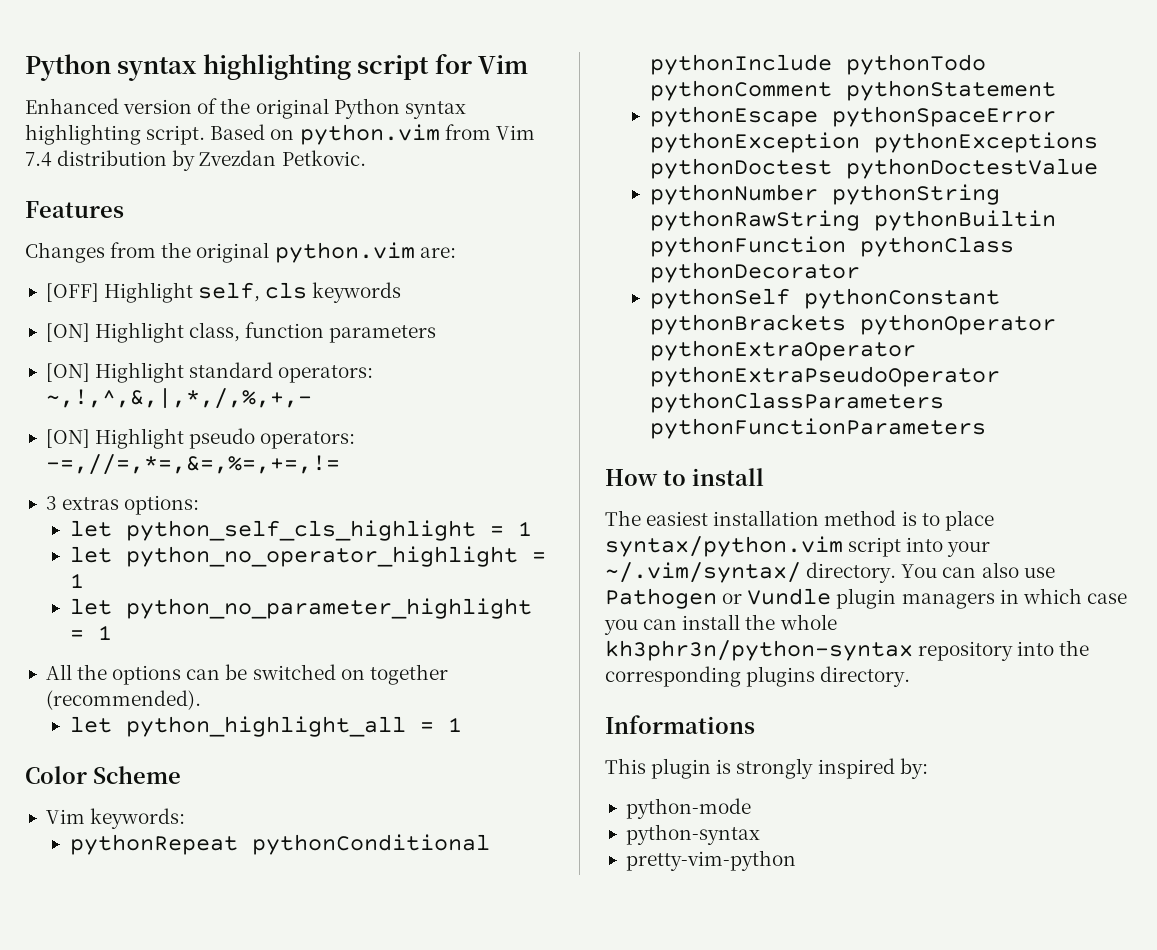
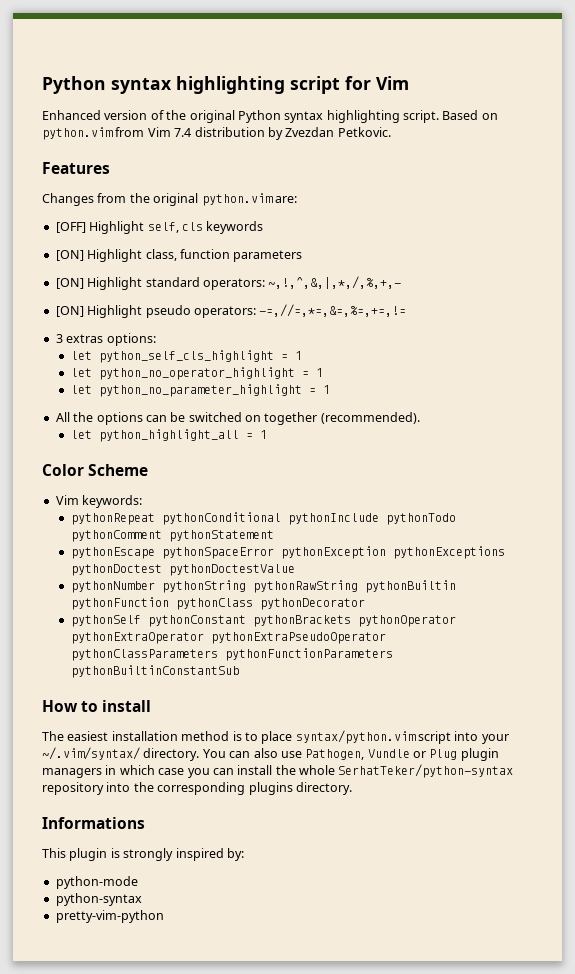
- pythonSelf pythonConstant pythonBrackets pythonOperator pythonExtraOperator pythonExtraPseudoOperator pythonClassParameters pythonFunctionParameters
+ pythonSelf pythonConstant pythonBrackets pythonOperator pythonExtraOperator pythonExtraPseudoOperator pythonClassParameters pythonFunctionParameters pythonBuiltinConstantSub
- You can also use Pathogen or Vundle plugin managers in which case you can install the whole kh3phr3n/python-syntax repository into the corresponding plugins directory.
+ You can also use Pathogen, Vundle or Plug plugin managers in which case you can install the whole SerhatTeker/python-syntax repository into the corresponding plugins directory.

